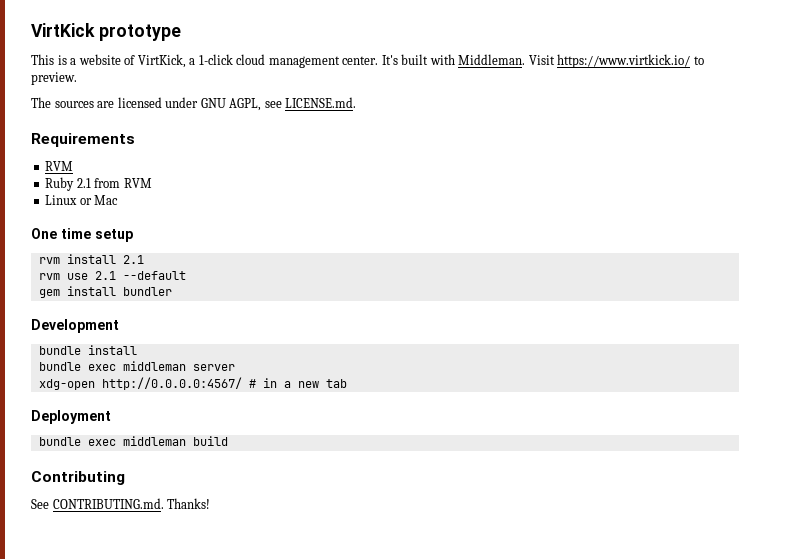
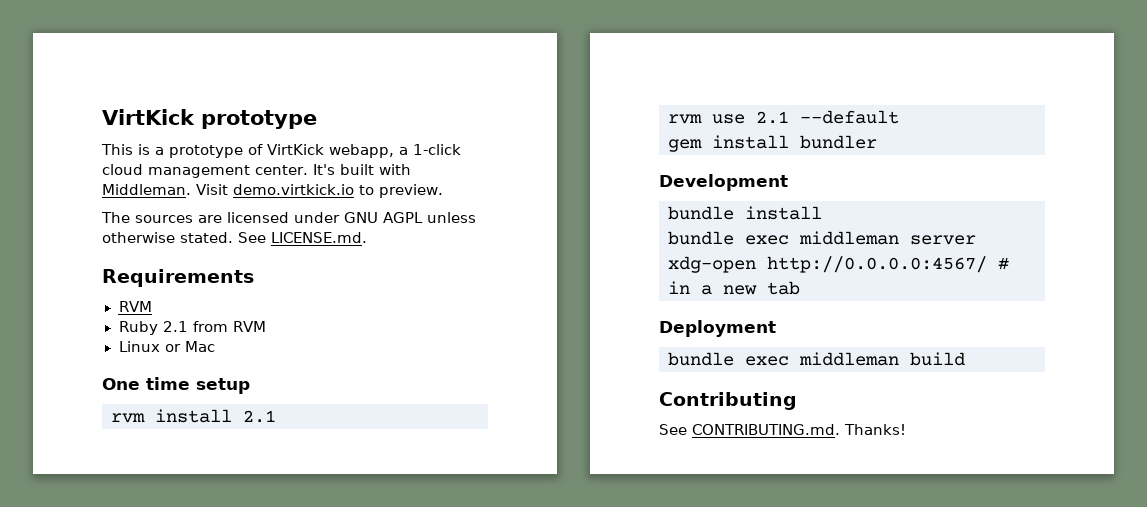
- This is a website of VirtKick, a 1-click cloud management center.
+ This is a prototype of VirtKick webapp, a 1-click cloud management center.
- Visit https://www.virtkick.io/ to preview.
+ Visit demo.virtkick.io to preview.
- The sources are licensed under GNU AGPL, see LICENSE.md.
+ The sources are licensed under GNU AGPL unless otherwise stated. See LICENSE.md.

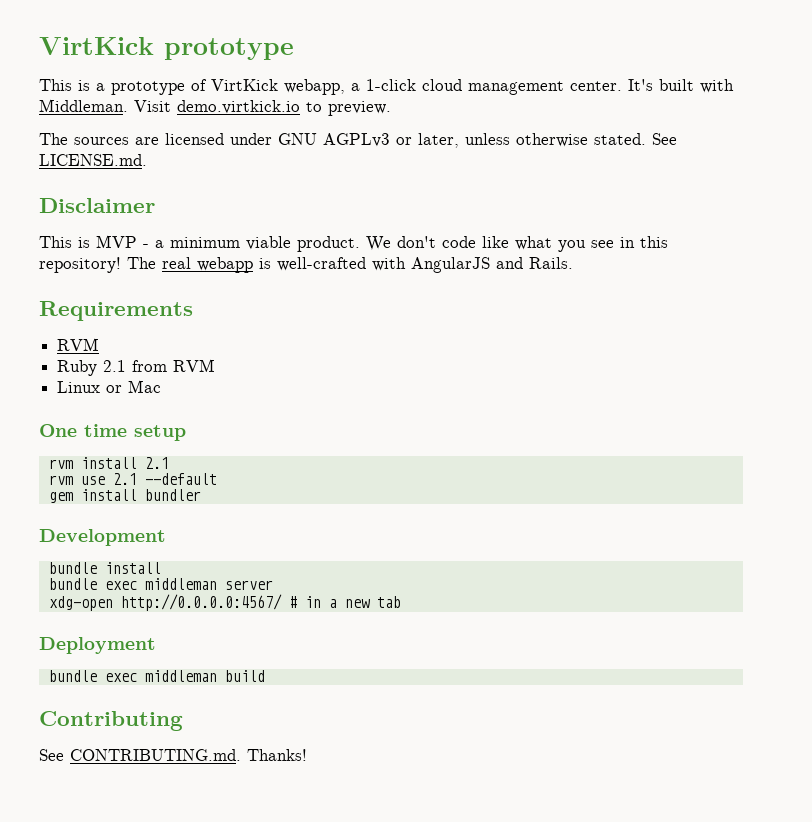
- The sources are licensed under GNU AGPL unless otherwise stated.
+ The sources are licensed under GNU AGPLv3 or later, unless otherwise stated.
+ Disclaimer
+ This is MVP - a minimum viable product. We don't code like what you see in this repository! The real webapp is well-crafted with AngularJS and Rails.

